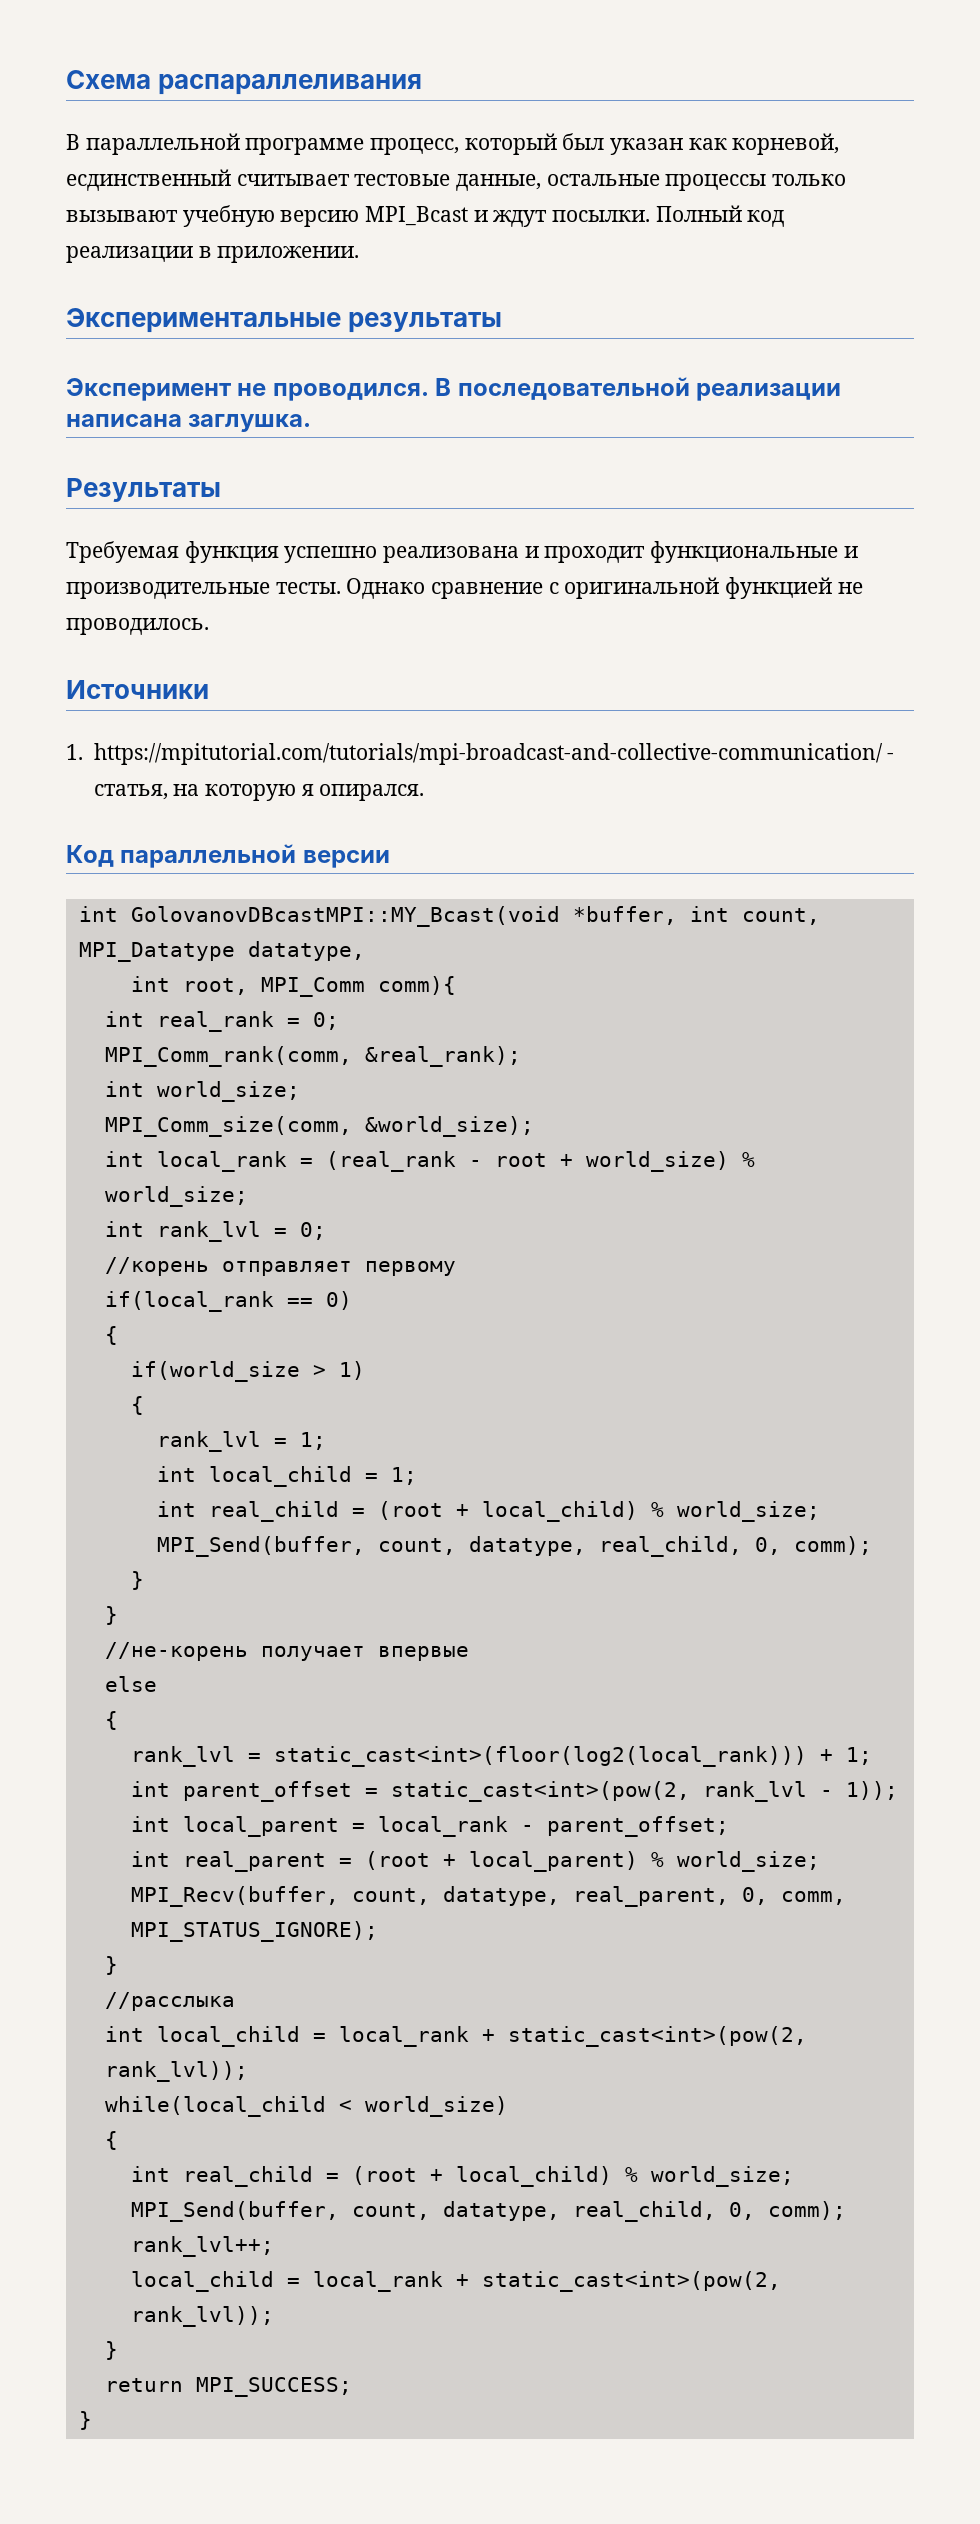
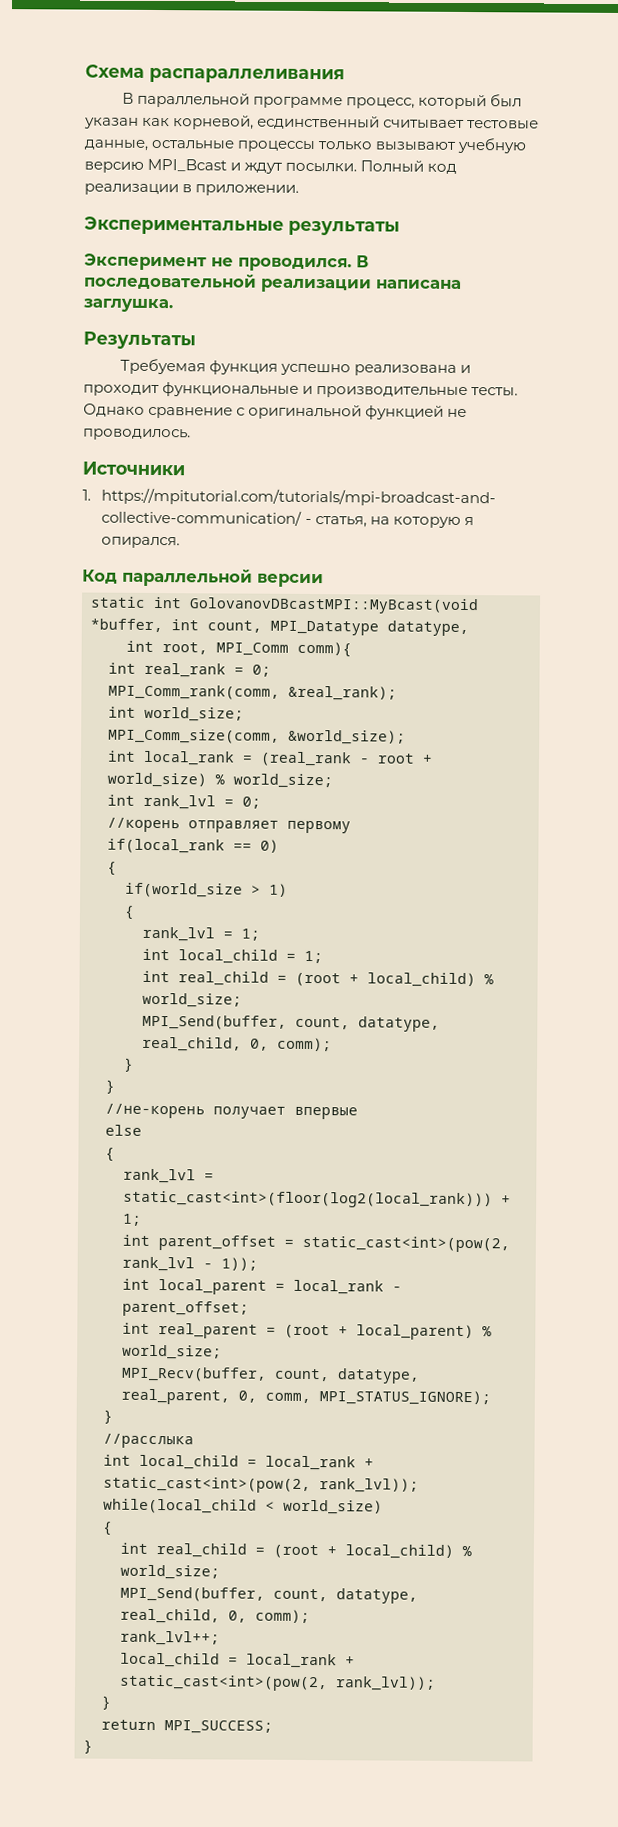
- int GolovanovDBcastMPI::MY_Bcast(void *buffer, int count, MPI_Datatype datatype,
+ static int GolovanovDBcastMPI::MyBcast(void *buffer, int count, MPI_Datatype datatype,

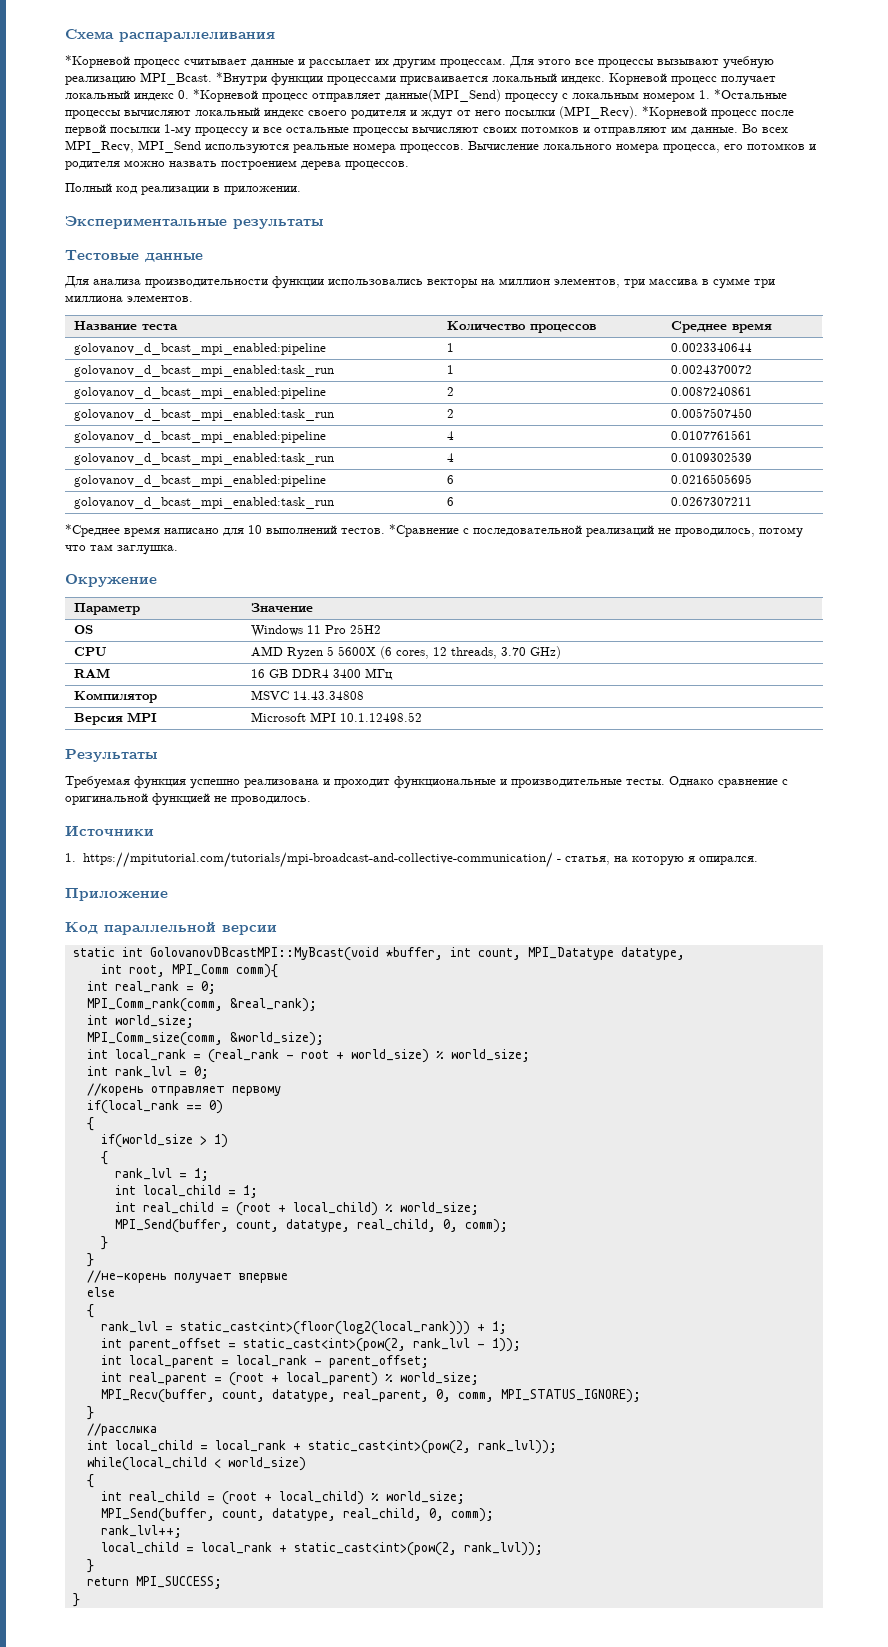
- В параллельной программе процесс, который был указан как корневой, есдинственный считывает тестовые данные, остальные процессы только вызывают учебную версию MPI_Bcast и ждут посылки. Полный код реализации в приложении.
+ *Корневой процесс считывает данные и рассылает их другим процессам. Для этого все процессы вызывают учебную реализацию MPI_Bcast. *Внутри функции процессами присваивается локальный индекс. Корневой процесс получает локальный индекс 0. *Корневой процесс отправляет данные(MPI_Send) процессу с локальным номером 1. *Остальные процессы вычисляют локальный индекс своего родителя и ждут от него посылки (MPI_Recv). *Корневой процесс после первой посылки 1-му процессу и все остальные процессы вычисляют своих потомков и отправляют им данные. Во всех MPI_Recv, MPI_Send используются реальные номера процессов. Вычисление локального номера процесса, его потомков и родителя можно назвать построением дерева процессов.
+ Полный код реализации в приложении.
- Эксперимент не проводился. В последовательной реализации написана заглушка.
+ Тестовые данные
+ Для анализа производительности функции использовались векторы на миллион элементов, три массива в сумме три миллиона элементов.
+ Название теста | Количество процессов | Среднее время
+ golovanov_d_bcast_mpi_enabled:pipeline | 1 | 0.0023340644
+ golovanov_d_bcast_mpi_enabled:task_run | 1 | 0.0024370072
+ golovanov_d_bcast_mpi_enabled:pipeline | 2 | 0.0087240861
+ golovanov_d_bcast_mpi_enabled:task_run | 2 | 0.0057507450
+ golovanov_d_bcast_mpi_enabled:pipeline | 4 | 0.0107761561
+ golovanov_d_bcast_mpi_enabled:task_run | 4 | 0.0109302539
+ golovanov_d_bcast_mpi_enabled:pipeline | 6 | 0.0216505695
+ golovanov_d_bcast_mpi_enabled:task_run | 6 | 0.0267307211
+ *Среднее время написано для 10 выполнений тестов. *Сравнение с последовательной реализаций не проводилось, потому что там заглушка.
+ Окружение
+ Параметр | Значение
+ OS | Windows 11 Pro 25H2
+ CPU | AMD Ryzen 5 5600X (6 cores, 12 threads, 3.70 GHz)
+ RAM | 16 GB DDR4 3400 МГц
+ Компилятор | MSVC 14.43.34808
+ Версия MPI | Microsoft MPI 10.1.12498.52
+ Приложение

